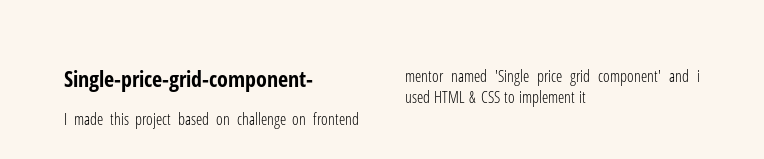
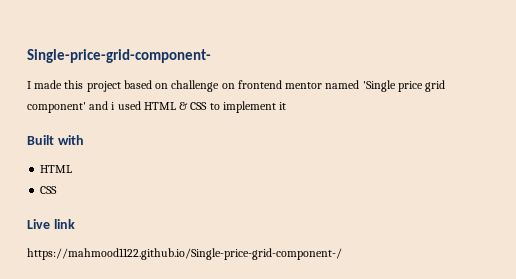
+ Built with
+ HTML
+ CSS
+ Live link
+ https://mahmood1122.github.io/Single-price-grid-component-/

